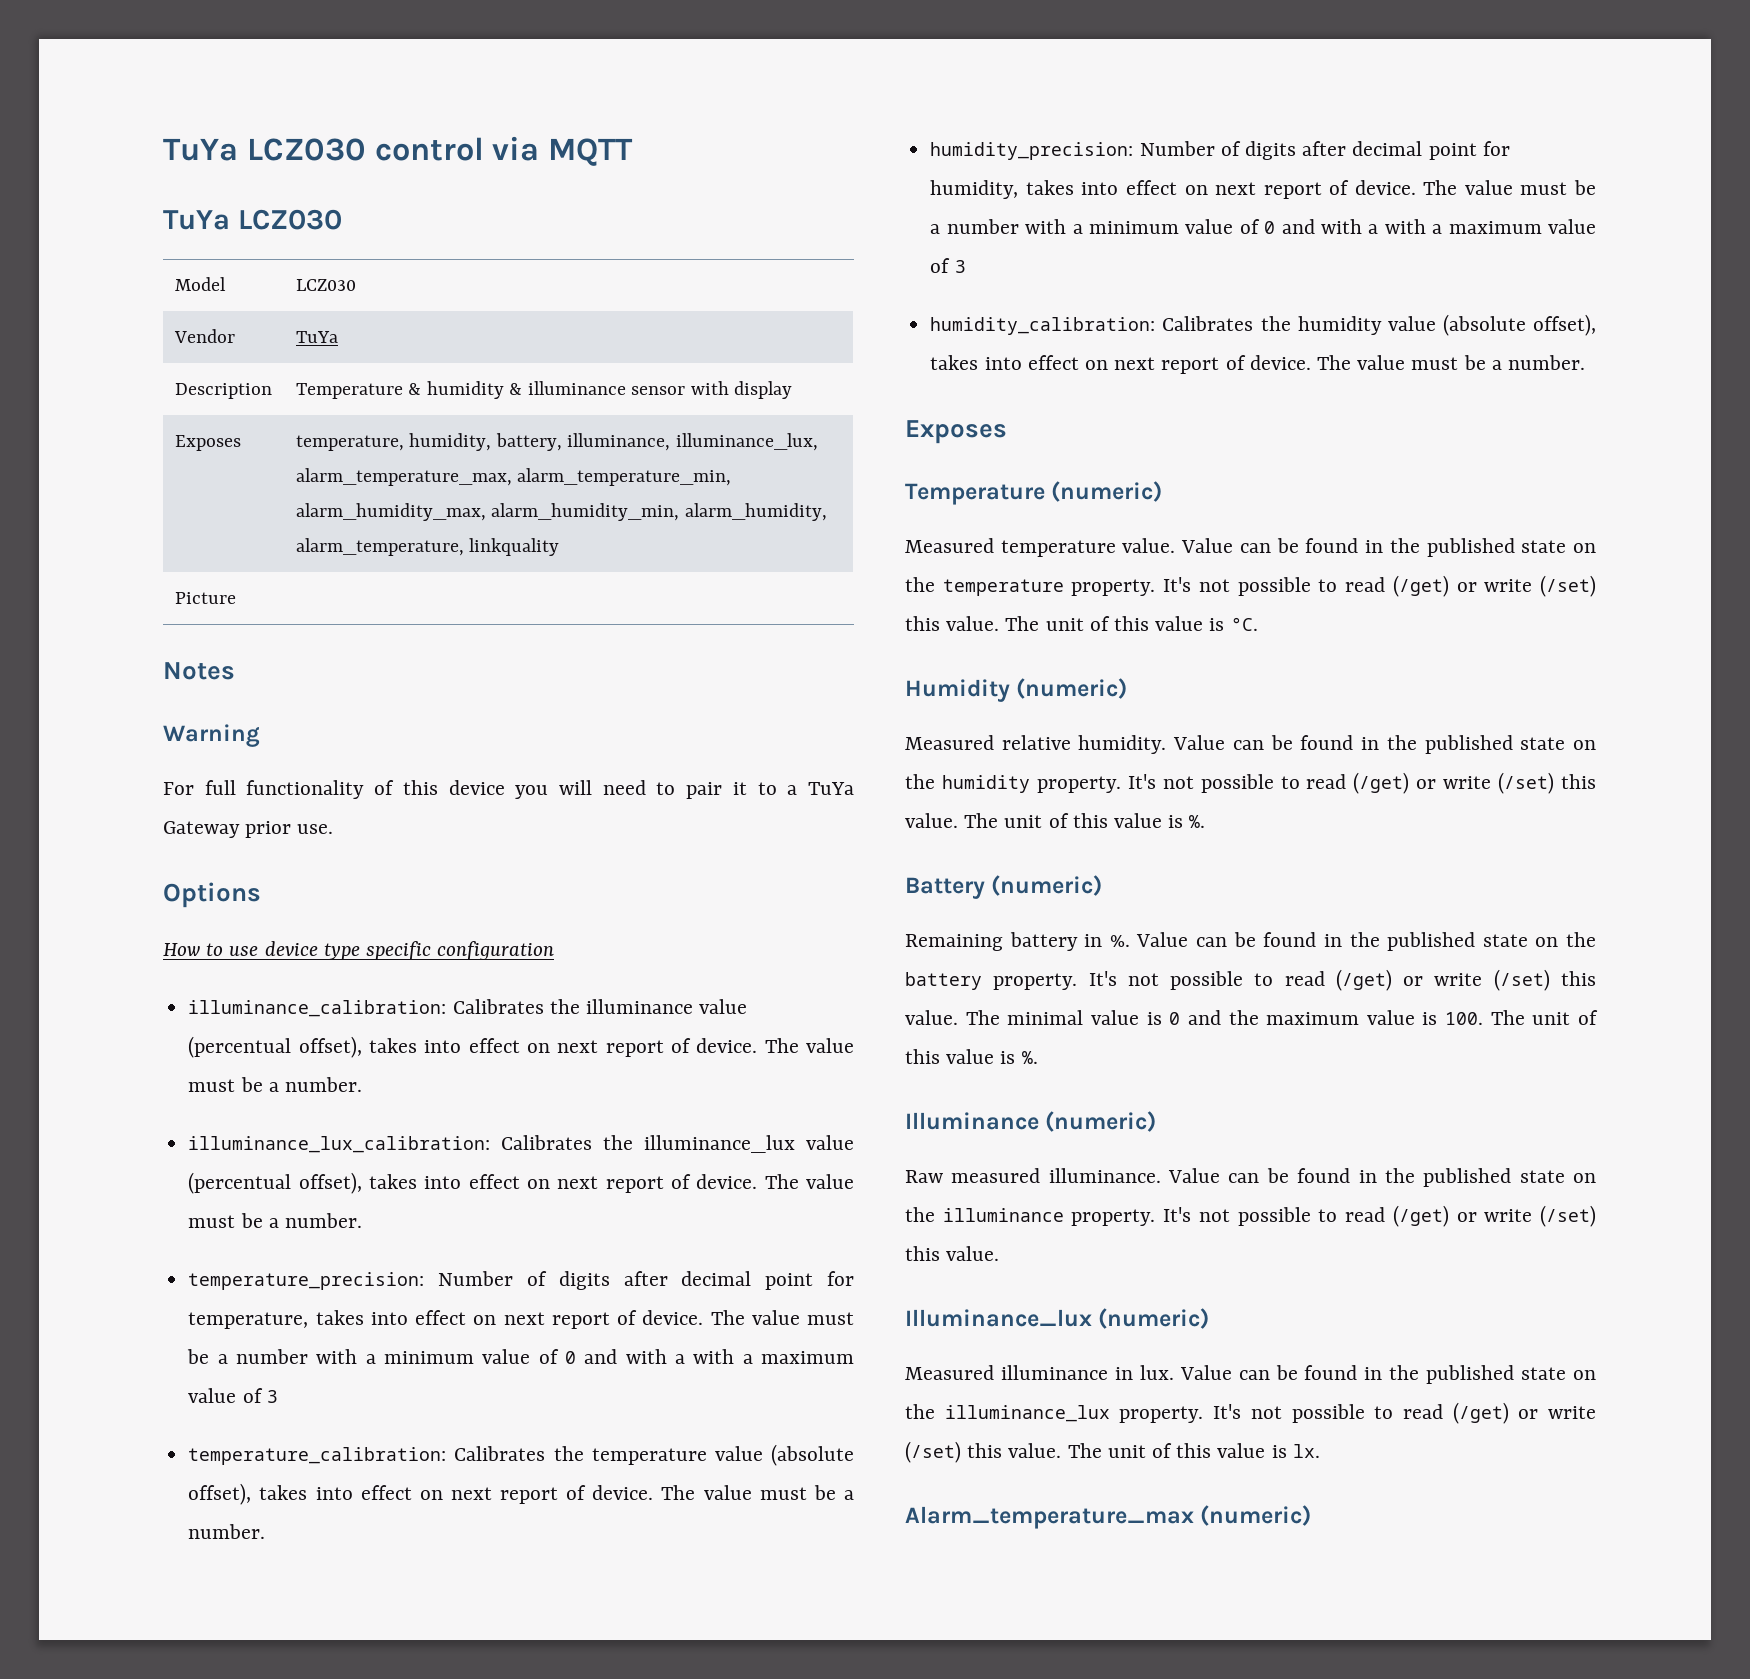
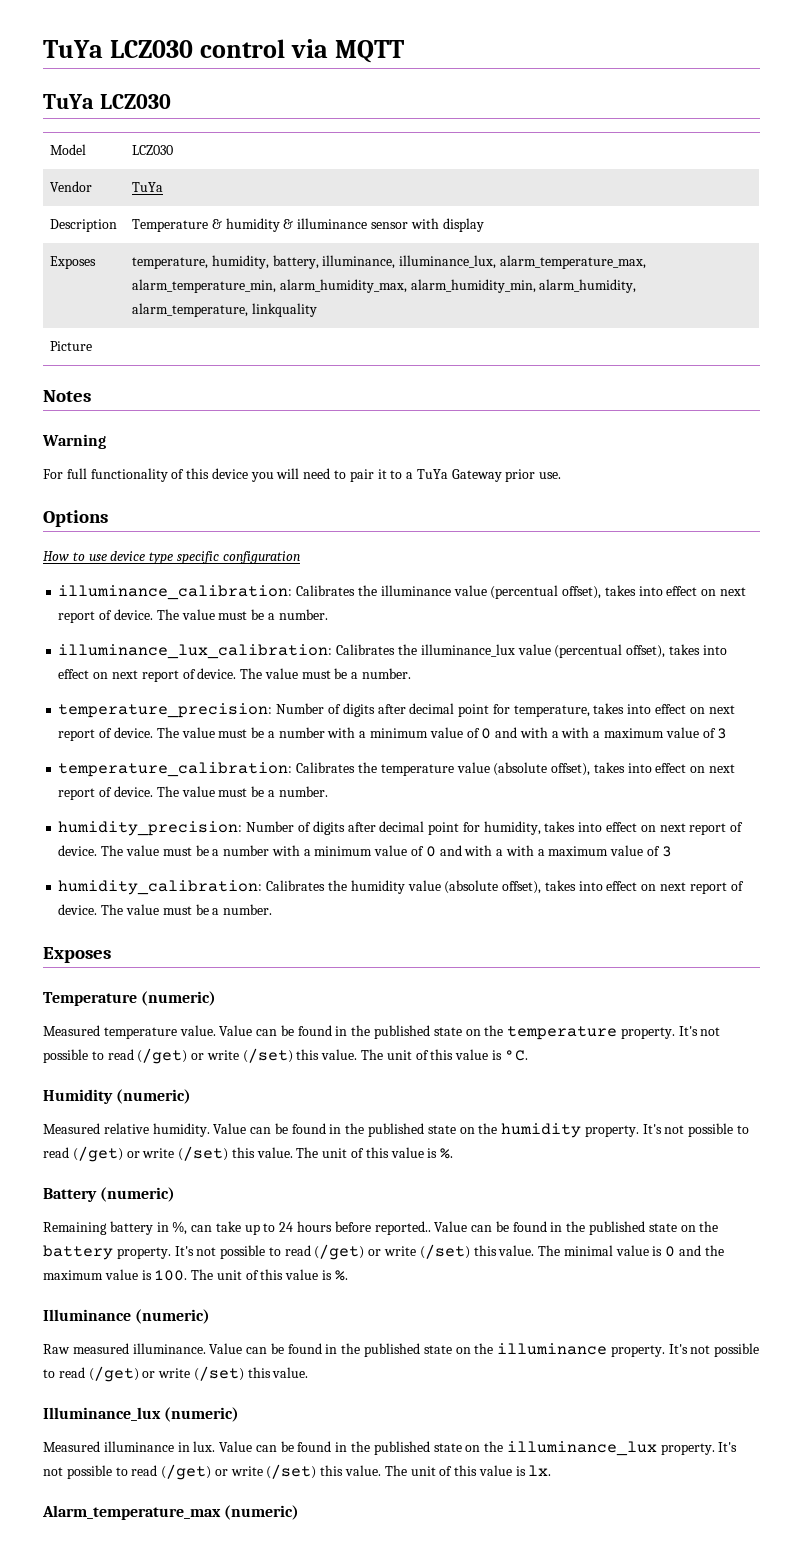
- Remaining battery in %.
+ Remaining battery in %, can take up to 24 hours before reported..

